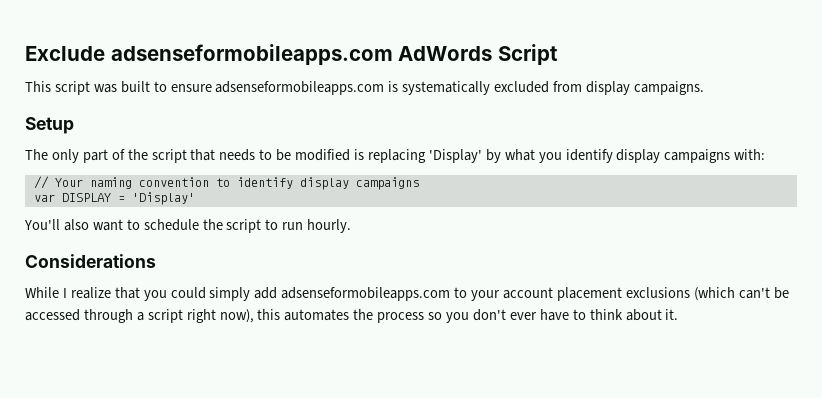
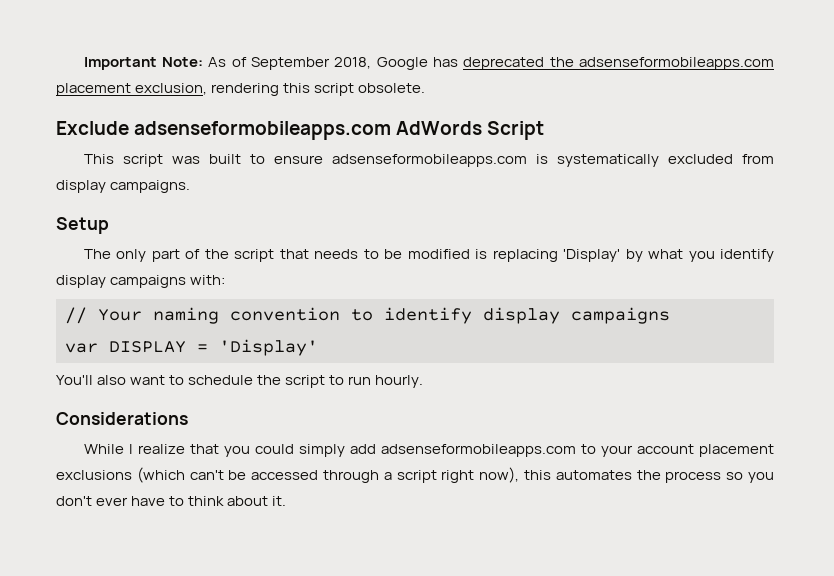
+ Important Note: As of September 2018, Google has deprecated the adsenseformobileapps.com placement exclusion, rendering this script obsolete.

